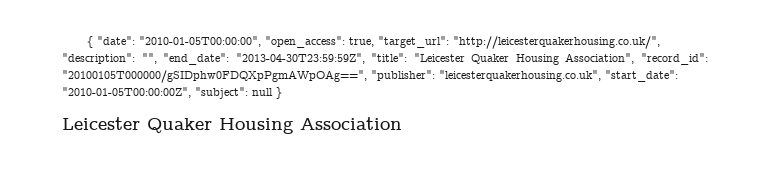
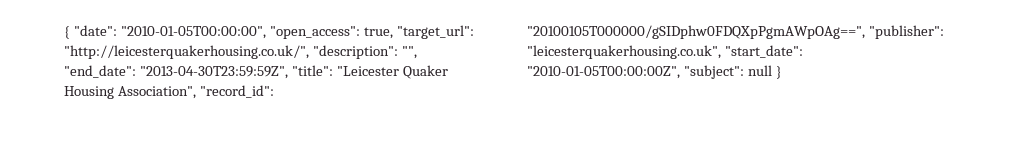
- Leicester Quaker Housing Association

